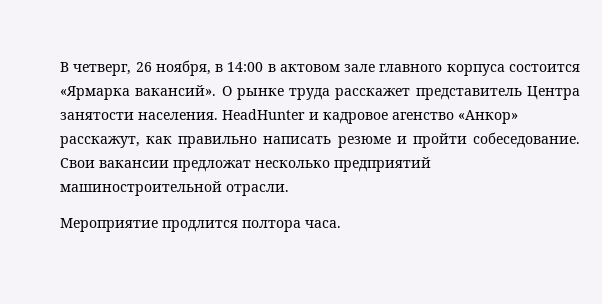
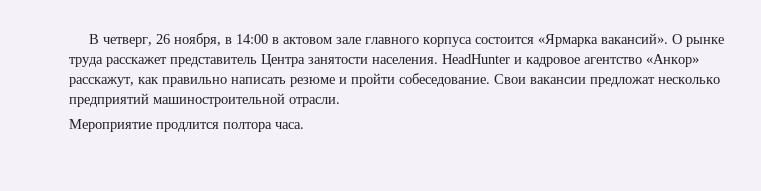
- HeadHunter и кадровое агенство «Анкор» расскажут, как правильно написать резюме и пройти собеседование.
+ HeadHunter и кадровое агентство «Анкор» расскажут, как правильно написать резюме и пройти собеседование.

